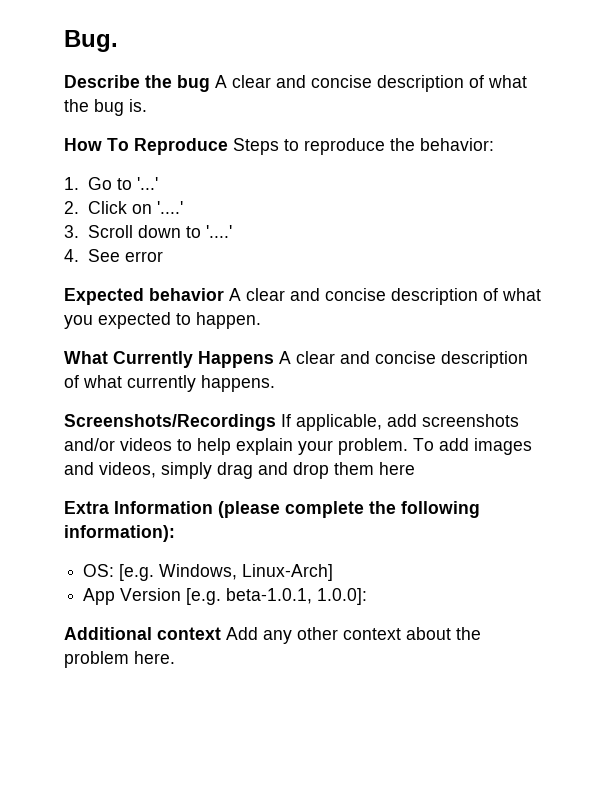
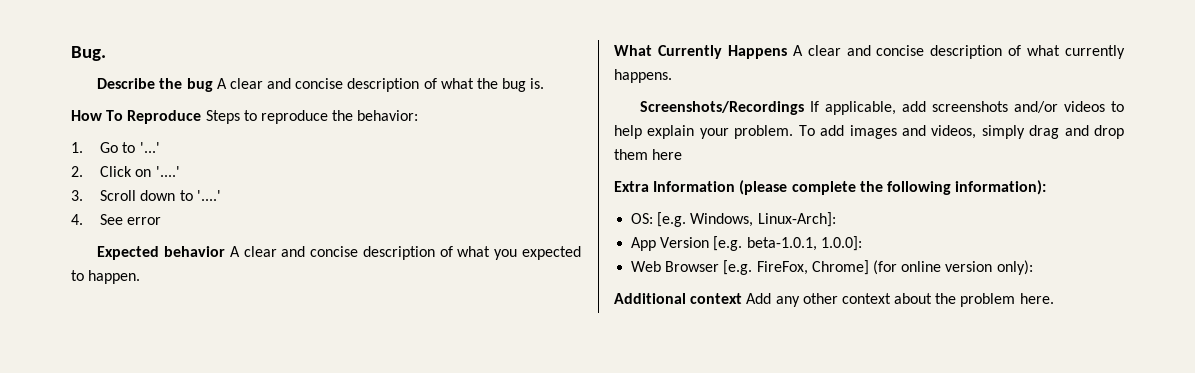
- OS: [e.g. Windows, Linux-Arch]
+ OS: [e.g. Windows, Linux-Arch]:
+ Web Browser [e.g. FireFox, Chrome] (for online version only):

